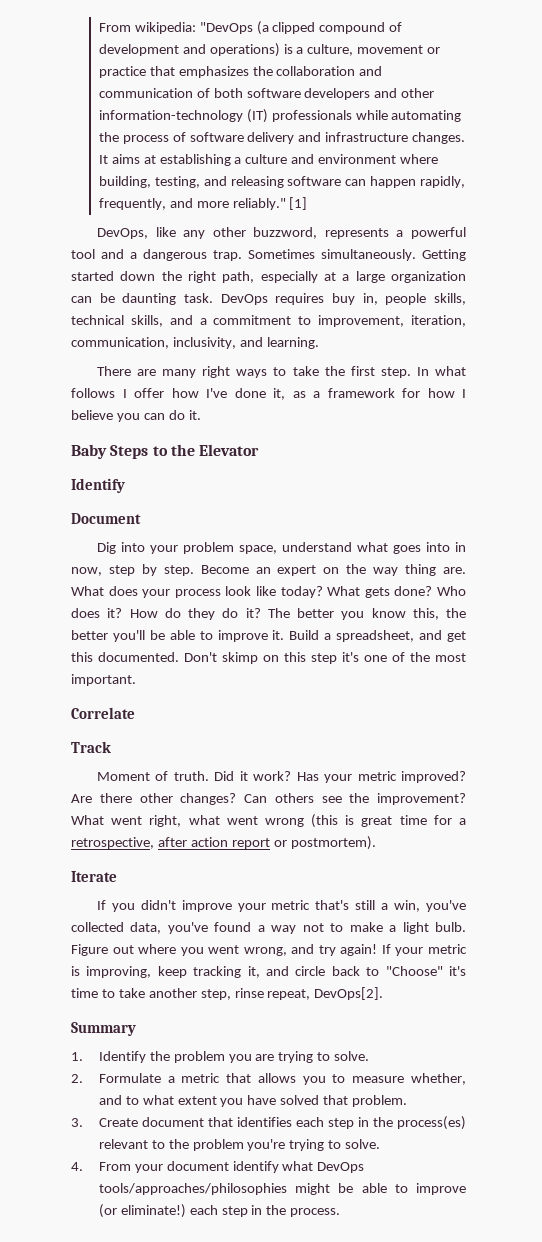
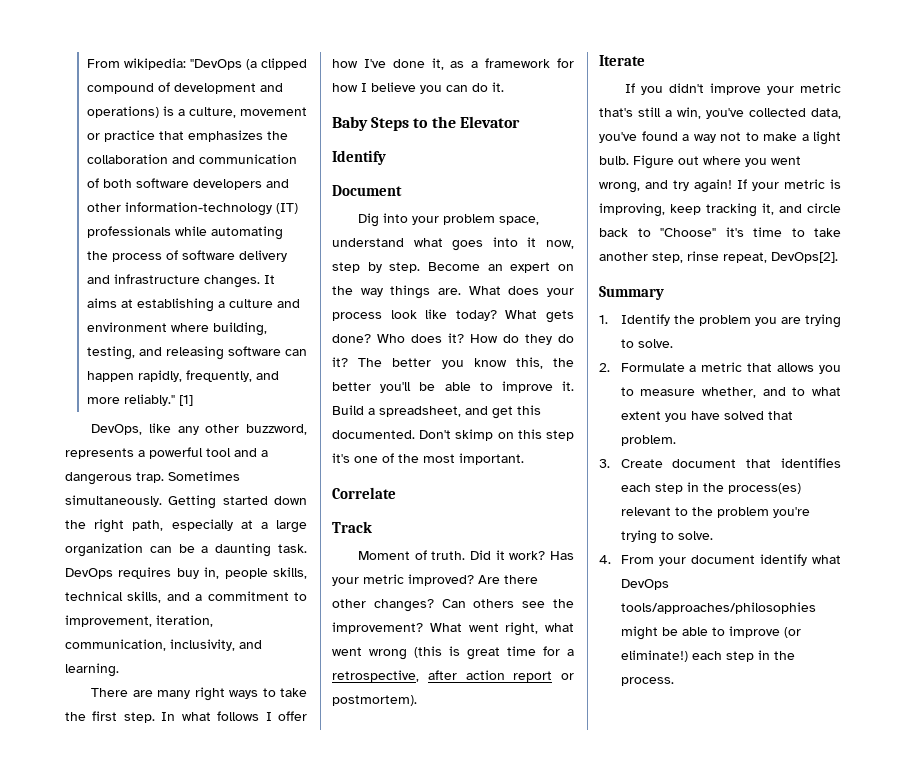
- Getting started down the right path, especially at a large organization can be daunting task.
+ Getting started down the right path, especially at a large organization can be a daunting task.
- Dig into your problem space, understand what goes into in now, step by step.
+ Dig into your problem space, understand what goes into it now, step by step.
- Become an expert on the way thing are.
+ Become an expert on the way things are.

